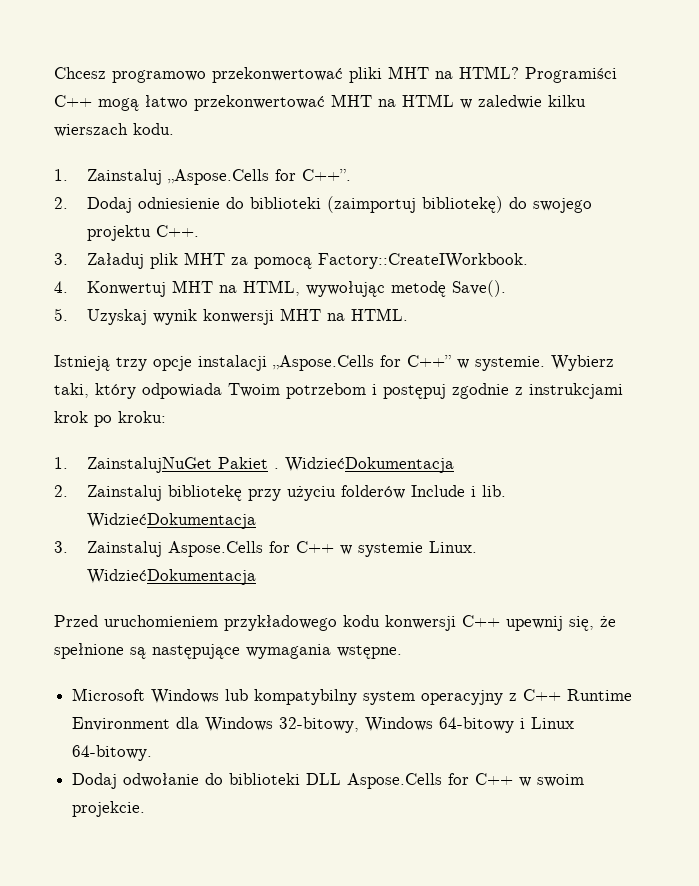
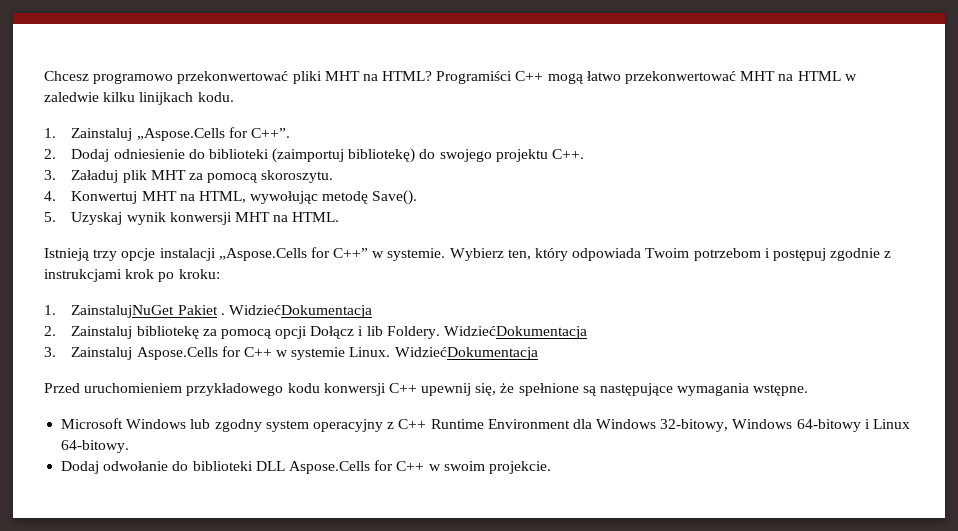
- Programiści C++ mogą łatwo przekonwertować MHT na HTML w zaledwie kilku wierszach kodu.
+ Programiści C++ mogą łatwo przekonwertować MHT na HTML w zaledwie kilku linijkach kodu.
- 3. Załaduj plik MHT za pomocą Factory::CreateIWorkbook.
+ 3. Załaduj plik MHT za pomocą skoroszytu.
- Wybierz taki, który odpowiada Twoim potrzebom i postępuj zgodnie z instrukcjami krok po kroku:
+ Wybierz ten, który odpowiada Twoim potrzebom i postępuj zgodnie z instrukcjami krok po kroku:
- 2. Zainstaluj bibliotekę przy użyciu folderów Include i lib.
+ 2. Zainstaluj bibliotekę za pomocą opcji Dołącz i lib Foldery.
- Microsoft Windows lub kompatybilny system operacyjny z C++ Runtime Environment dla Windows 32-bitowy, Windows 64-bitowy i Linux 64-bitowy.
+ Microsoft Windows lub zgodny system operacyjny z C++ Runtime Environment dla Windows 32-bitowy, Windows 64-bitowy i Linux 64-bitowy.

